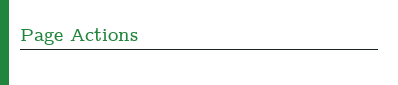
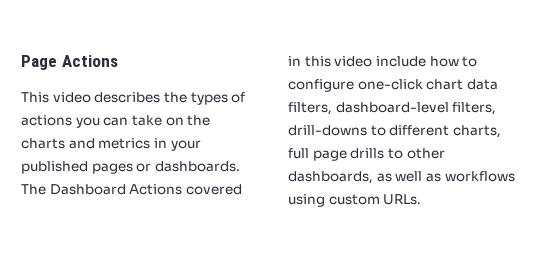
+ This video describes the types of actions you can take on the charts and metrics in your published pages or dashboards. The Dashboard Actions covered in this video include how to configure one-click chart data filters, dashboard-level filters, drill-downs to different charts, full page drills to other dashboards, as well as workflows using custom URLs.

